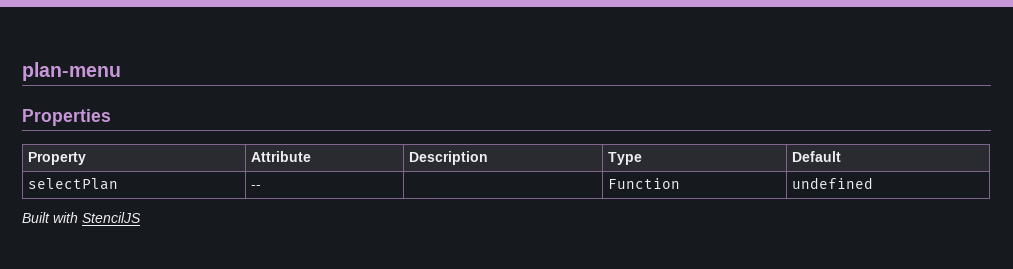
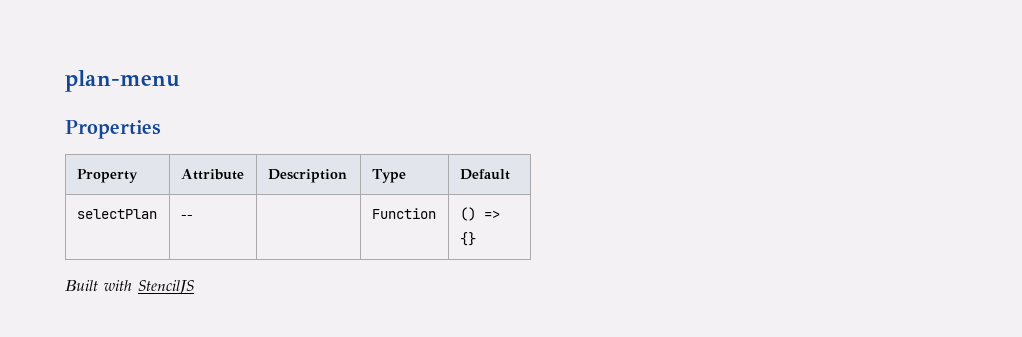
- selectPlan | -- | | Function | undefined
+ selectPlan | -- | | Function | () => {}

